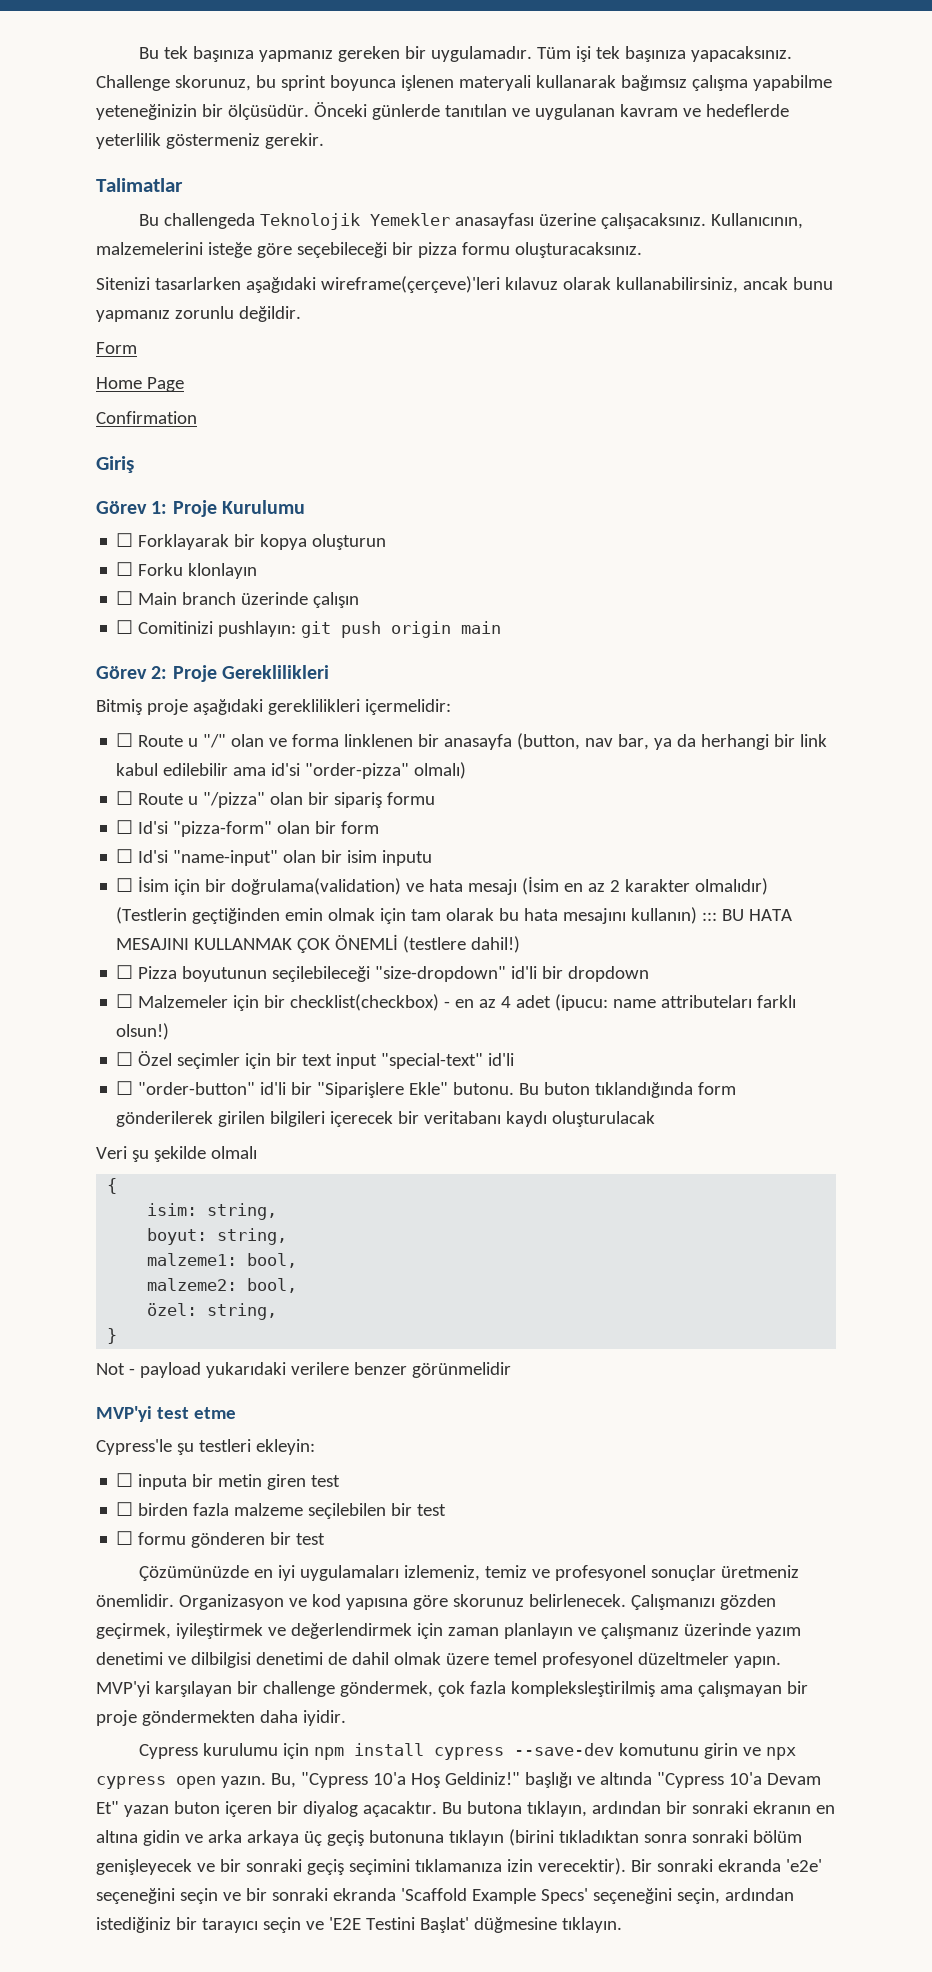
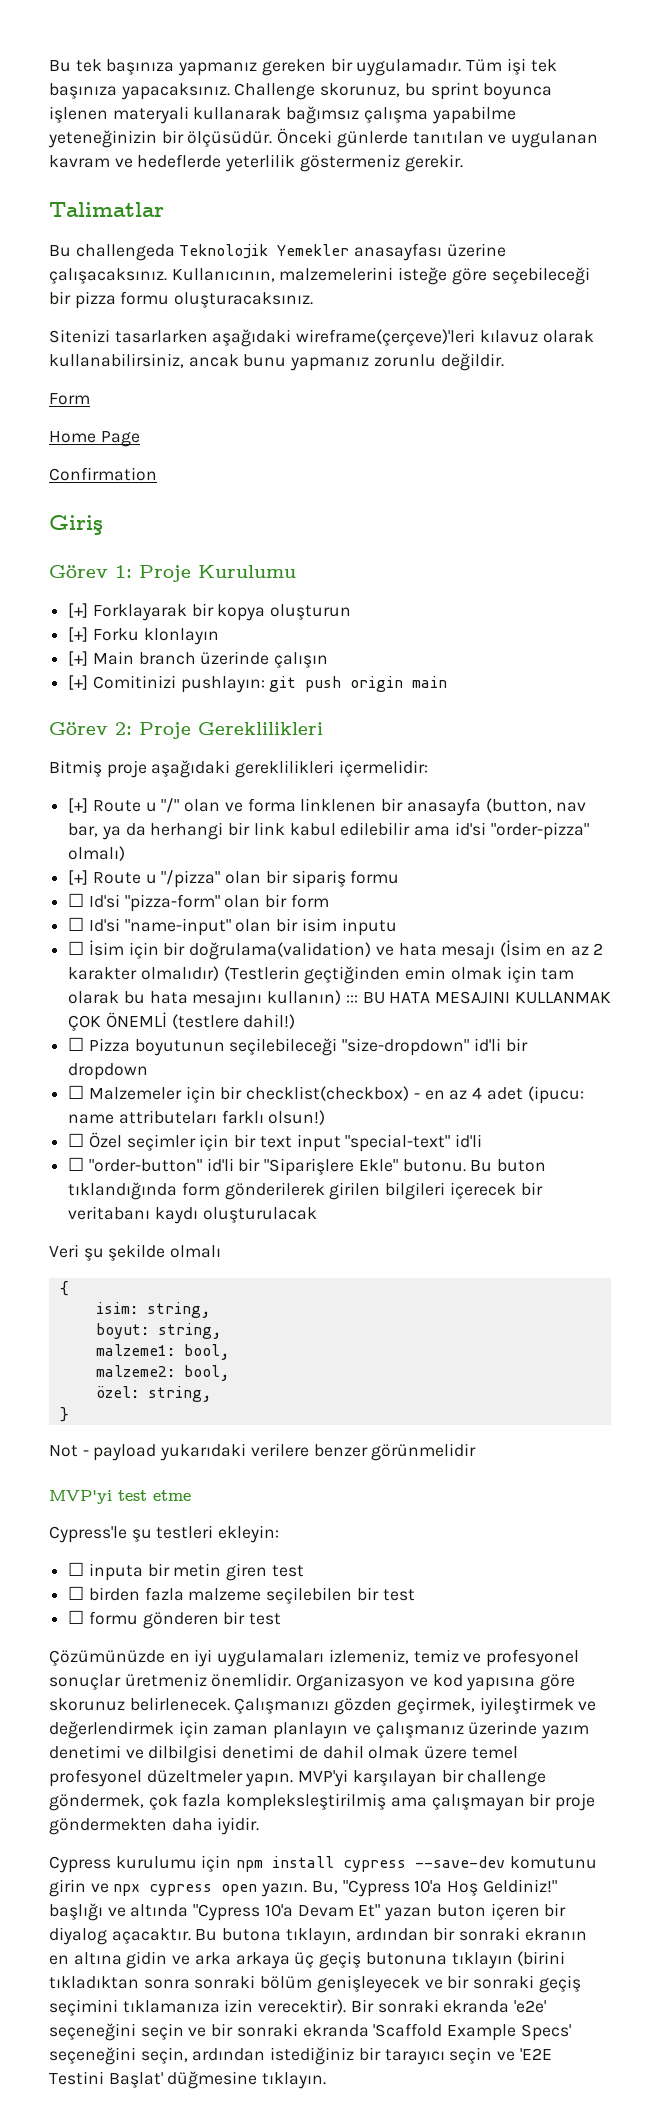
- ☐ Forklayarak bir kopya oluşturun
+ [+] Forklayarak bir kopya oluşturun
- ☐ Forku klonlayın
+ [+] Forku klonlayın
- ☐ Main branch üzerinde çalışın
+ [+] Main branch üzerinde çalışın
- ☐ Comitinizi pushlayın: git push origin main
+ [+] Comitinizi pushlayın: git push origin main
- ☐ Route u "/" olan ve forma linklenen bir anasayfa (button, nav bar, ya da herhangi bir link kabul edilebilir ama id'si "order-pizza" olmalı)
+ [+] Route u "/" olan ve forma linklenen bir anasayfa (button, nav bar, ya da herhangi bir link kabul edilebilir ama id'si "order-pizza" olmalı)
- ☐ Route u "/pizza" olan bir sipariş formu
+ [+] Route u "/pizza" olan bir sipariş formu

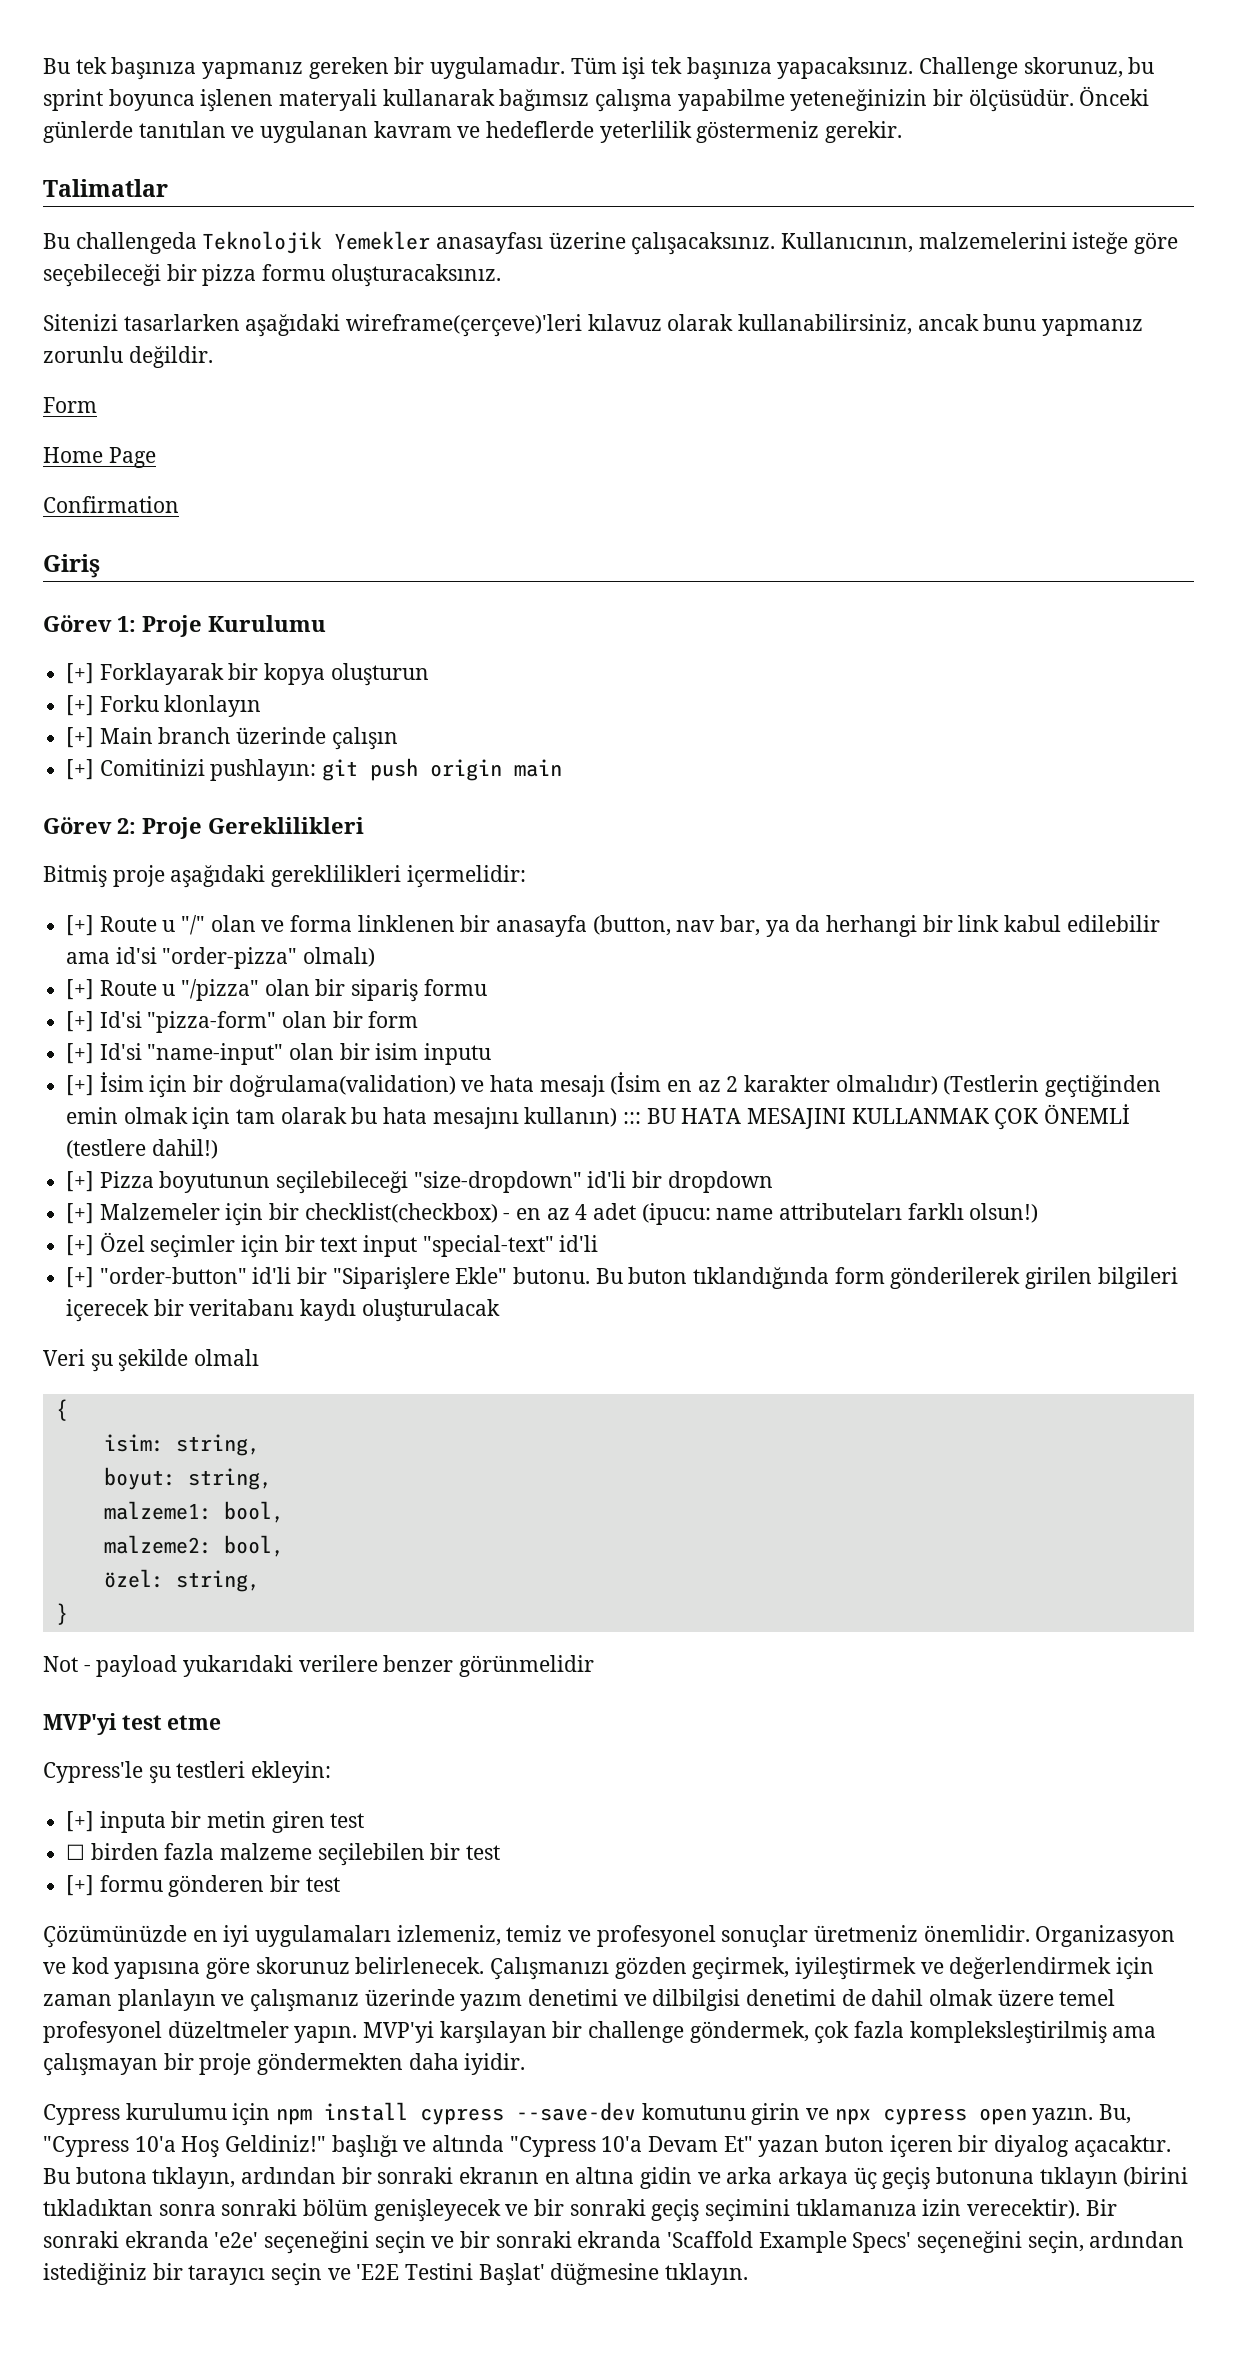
- ☐ Id'si "pizza-form" olan bir form
+ [+] Id'si "pizza-form" olan bir form
- ☐ Id'si "name-input" olan bir isim inputu
+ [+] Id'si "name-input" olan bir isim inputu
- ☐ İsim için bir doğrulama(validation) ve hata mesajı (İsim en az 2 karakter olmalıdır) (Testlerin geçtiğinden emin olmak için tam olarak bu hata mesajını kullanın) ::: BU HATA MESAJINI KULLANMAK ÇOK ÖNEMLİ (testlere dahil!)
+ [+] İsim için bir doğrulama(validation) ve hata mesajı (İsim en az 2 karakter olmalıdır) (Testlerin geçtiğinden emin olmak için tam olarak bu hata mesajını kullanın) ::: BU HATA MESAJINI KULLANMAK ÇOK ÖNEMLİ (testlere dahil!)
- ☐ Pizza boyutunun seçilebileceği "size-dropdown" id'li bir dropdown
+ [+] Pizza boyutunun seçilebileceği "size-dropdown" id'li bir dropdown
- ☐ Malzemeler için bir checklist(checkbox) - en az 4 adet (ipucu: name attributeları farklı olsun!)
+ [+] Malzemeler için bir checklist(checkbox) - en az 4 adet (ipucu: name attributeları farklı olsun!)
- ☐ Özel seçimler için bir text input "special-text" id'li
+ [+] Özel seçimler için bir text input "special-text" id'li
- ☐ "order-button" id'li bir "Siparişlere Ekle" butonu.
+ [+] "order-button" id'li bir "Siparişlere Ekle" butonu.
- ☐ inputa bir metin giren test
+ [+] inputa bir metin giren test
- ☐ formu gönderen bir test
+ [+] formu gönderen bir test

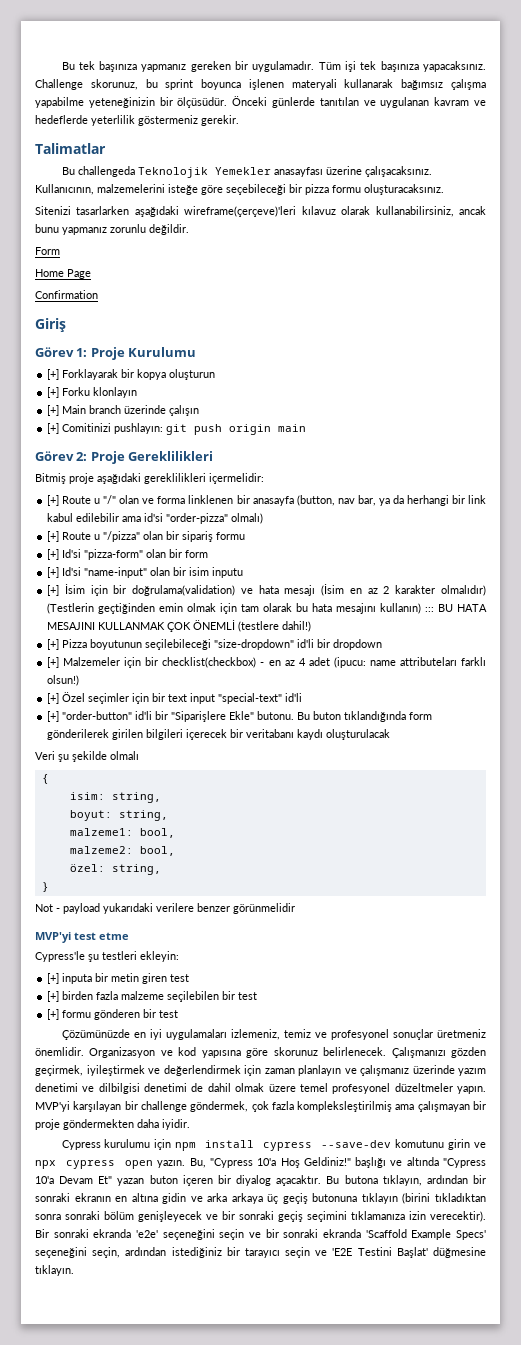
- ☐ birden fazla malzeme seçilebilen bir test
+ [+] birden fazla malzeme seçilebilen bir test

